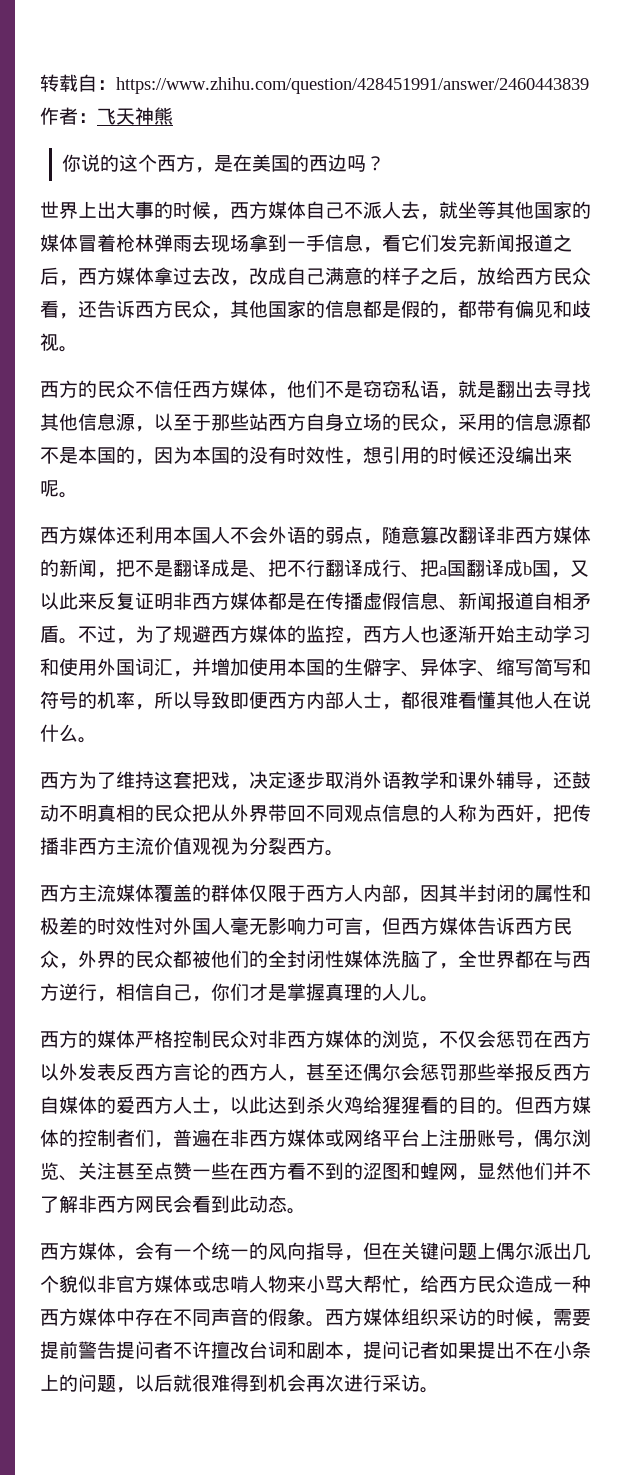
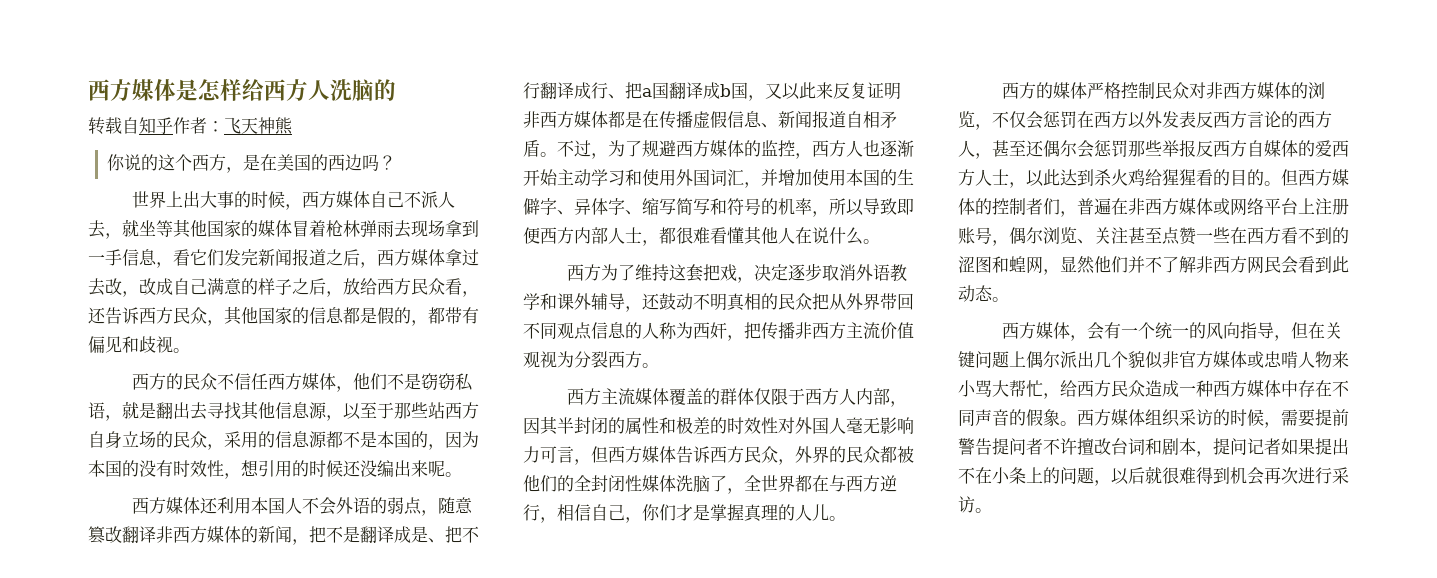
- 转载自：https://www.zhihu.com/question/428451991/answer/2460443839作者：飞天神熊
+ 西方媒体是怎样给西方人洗脑的
+ 转载自知乎作者：飞天神熊

